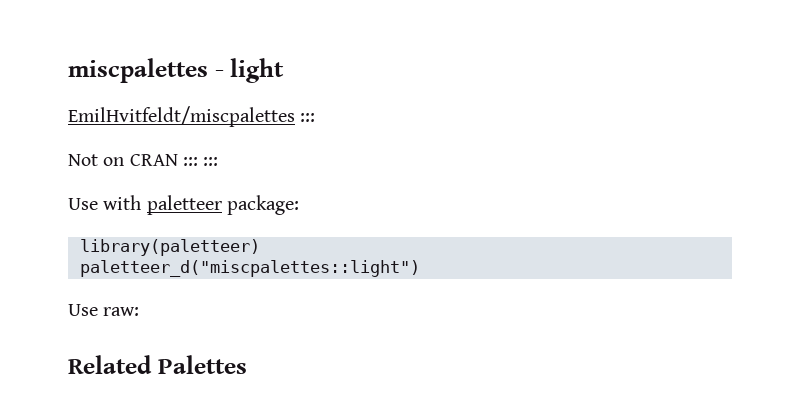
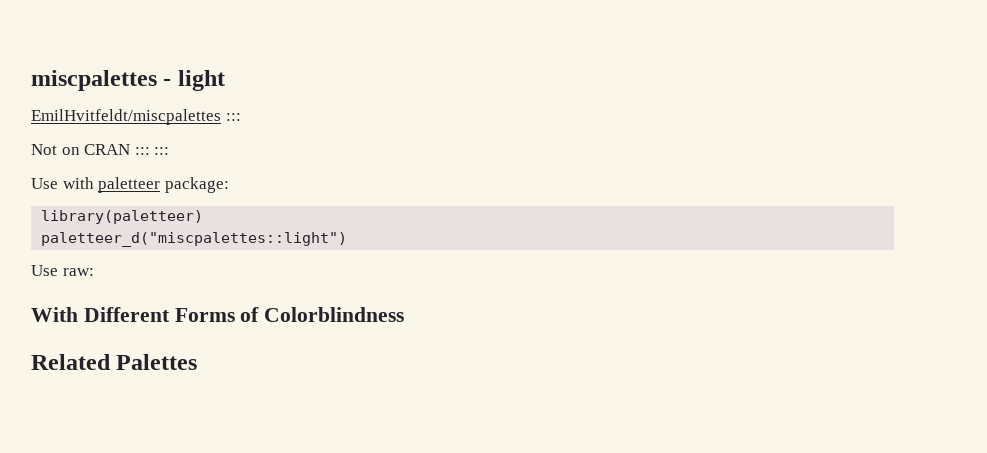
+ With Different Forms of Colorblindness

